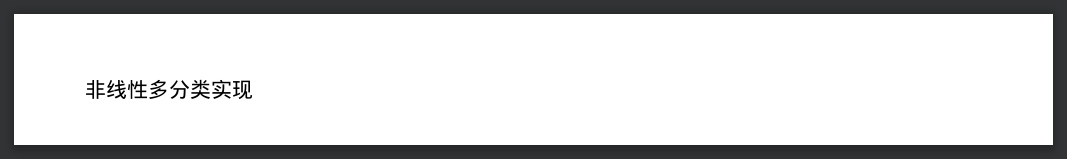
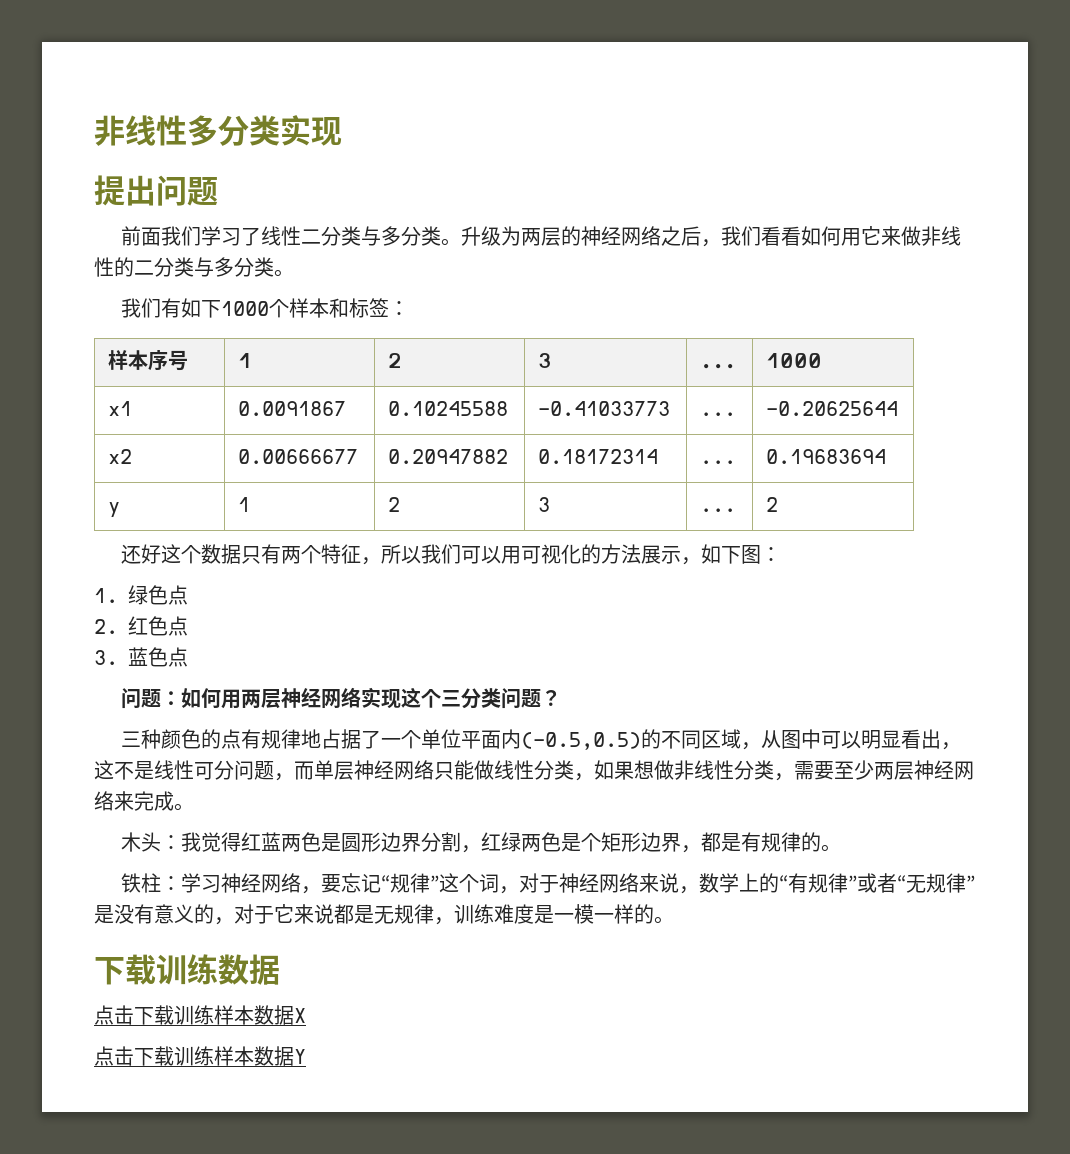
+ 提出问题
+ 前面我们学习了线性二分类与多分类。升级为两层的神经网络之后，我们看看如何用它来做非线性的二分类与多分类。
+ 我们有如下1000个样本和标签：
+ 样本序号 | 1 | 2 | 3 | ... | 1000
+ x1 | 0.0091867 | 0.10245588 | -0.41033773 | ... | -0.20625644
+ x2 | 0.00666677 | 0.20947882 | 0.18172314 | ... | 0.19683694
+ y | 1 | 2 | 3 | ... | 2
+ 还好这个数据只有两个特征，所以我们可以用可视化的方法展示，如下图：
+ 1.绿色点
+ 2.红色点
+ 3.蓝色点
+ 问题：如何用两层神经网络实现这个三分类问题？
+ 三种颜色的点有规律地占据了一个单位平面内(-0.5,0.5)的不同区域，从图中可以明显看出，这不是线性可分问题，而单层神经网络只能做线性分类，如果想做非线性分类，需要至少两层神经网络来完成。
+ 木头：我觉得红蓝两色是圆形边界分割，红绿两色是个矩形边界，都是有规律的。
+ 铁柱：学习神经网络，要忘记“规律”这个词，对于神经网络来说，数学上的“有规律”或者“无规律”是没有意义的，对于它来说都是无规律，训练难度是一模一样的。
+ 下载训练数据
+ 点击下载训练样本数据X
+ 点击下载训练样本数据Y

